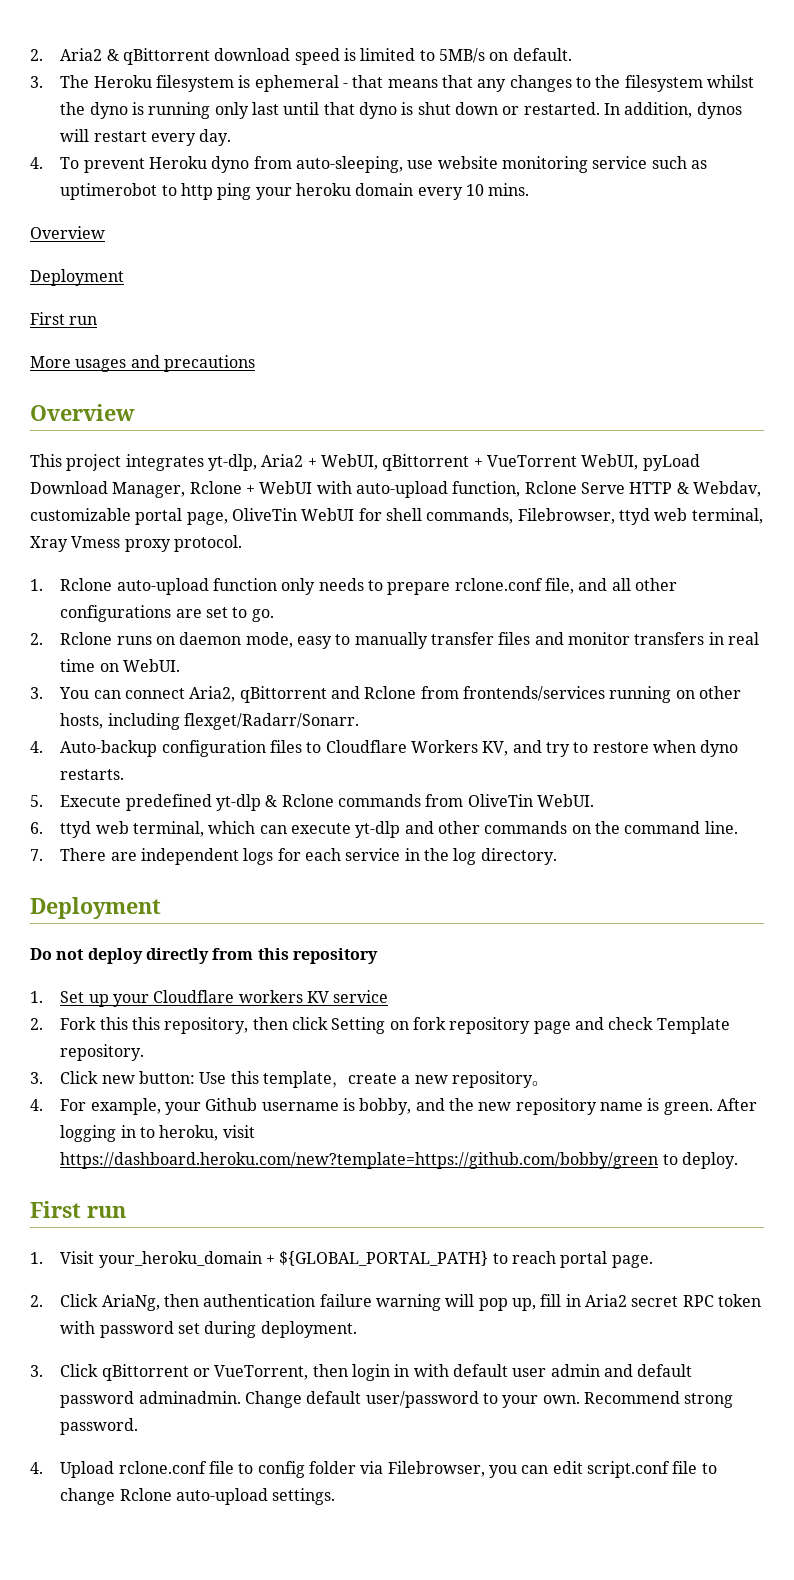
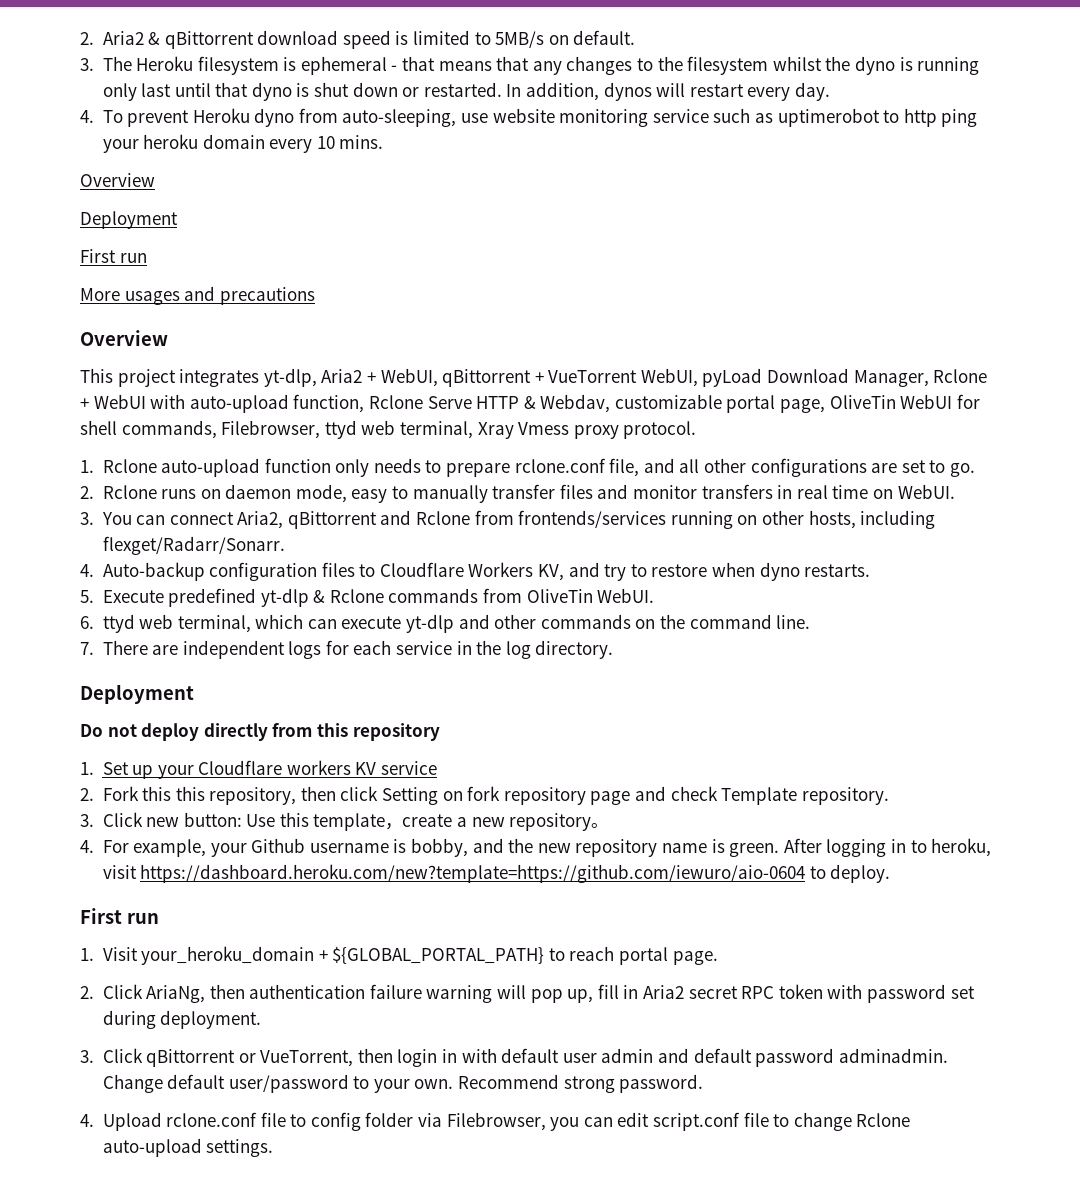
- After logging in to heroku, visit https://dashboard.heroku.com/new?template=https://github.com/bobby/green to deploy.
+ After logging in to heroku, visit https://dashboard.heroku.com/new?template=https://github.com/iewuro/aio-0604 to deploy.

